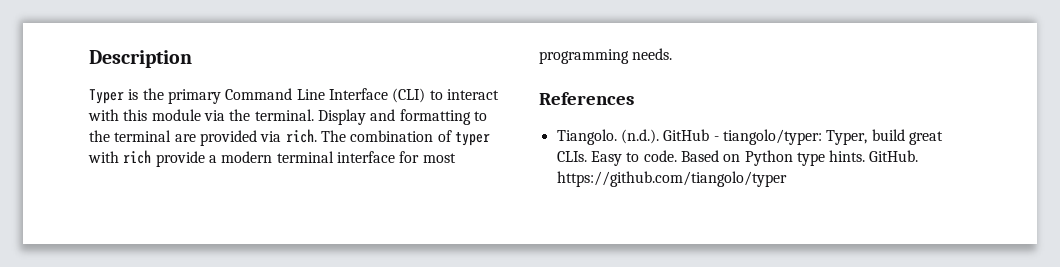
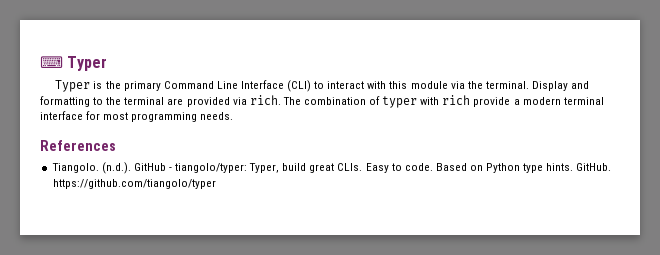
- Description
+ ⌨ Typer

